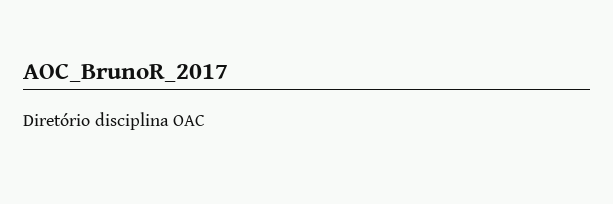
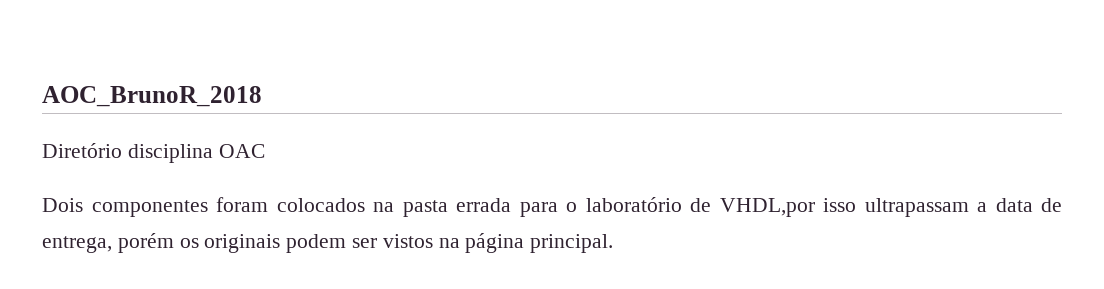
- AOC_BrunoR_2017
+ AOC_BrunoR_2018
+ Dois componentes foram colocados na pasta errada para o laboratório de VHDL,por isso ultrapassam a data de entrega, porém os originais podem ser vistos na página principal.

